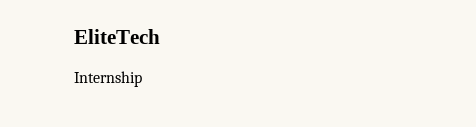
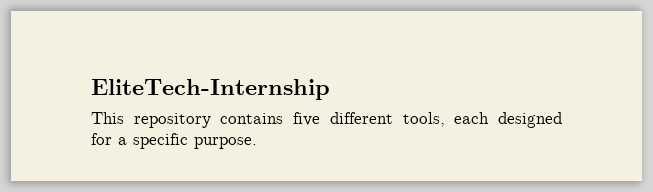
- EliteTech
- Internship
+ EliteTech-Internship
+ This repository contains five different tools, each designed for a specific purpose.

